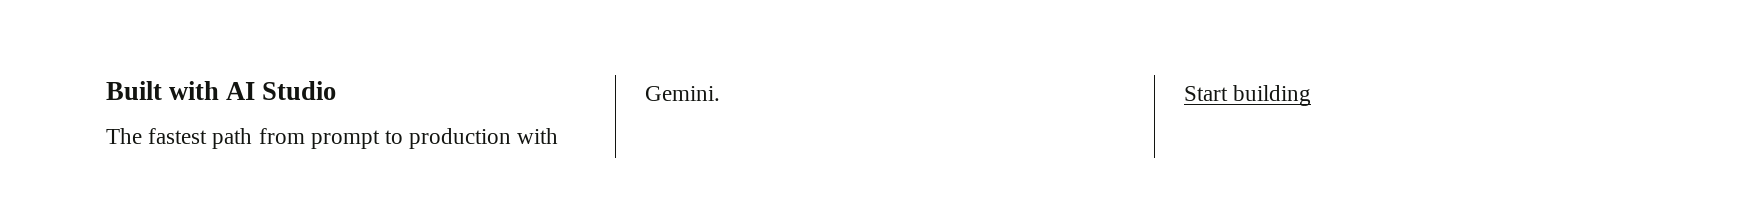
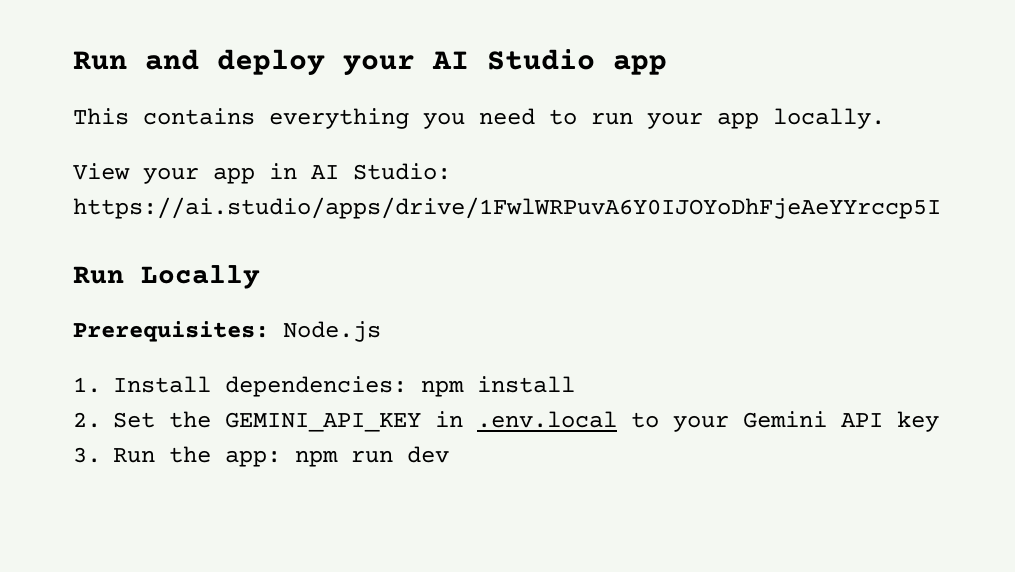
- Built with AI Studio
- The fastest path from prompt to production with Gemini.
- Start building
+ Run and deploy your AI Studio app
+ This contains everything you need to run your app locally.
+ View your app in AI Studio: https://ai.studio/apps/drive/1FwlWRPuvA6Y0IJOYoDhFjeAeYYrccp5I
+ Run Locally
+ Prerequisites: Node.js
+ 1. Install dependencies: npm install
+ 2. Set the GEMINI_API_KEY in .env.local to your Gemini API key
+ 3. Run the app: npm run dev

